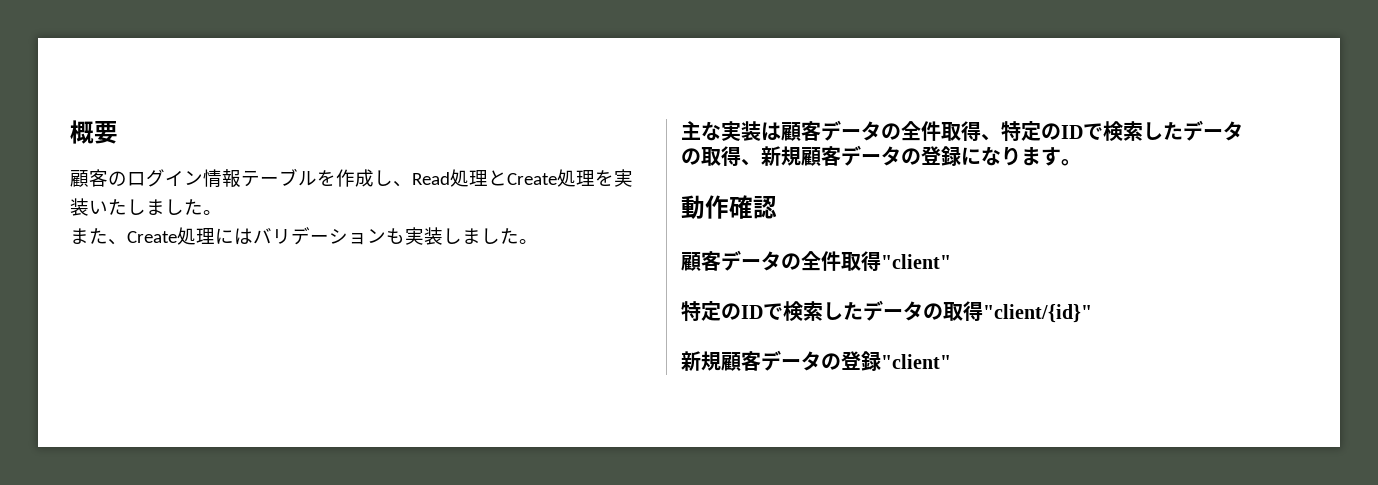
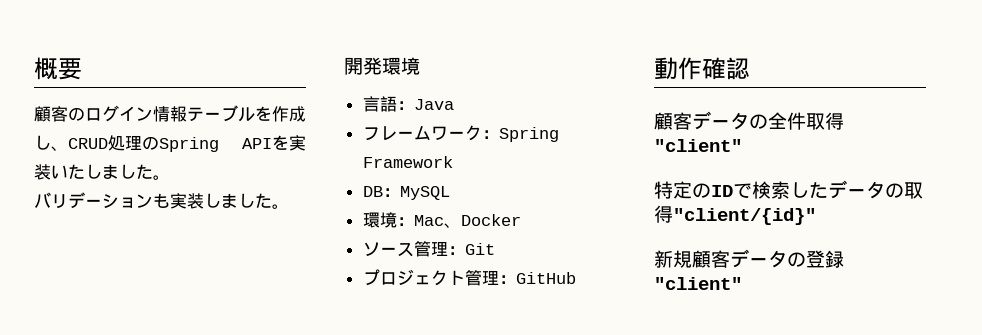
- 顧客のログイン情報テーブルを作成し、Read処理とCreate処理を実装いたしました。
+ 顧客のログイン情報テーブルを作成し、CRUD処理のSpring APIを実装いたしました。
- また、Create処理にはバリデーションも実装しました。
+ バリデーションも実装しました。
- 主な実装は顧客データの全件取得、特定のIDで検索したデータの取得、新規顧客データの登録になります。
+ 開発環境
+ 言語：Java
+ フレームワーク：Spring Framework
+ DB：MySQL
+ 環境：Mac、Docker
+ ソース管理：Git
+ プロジェクト管理：GitHub

